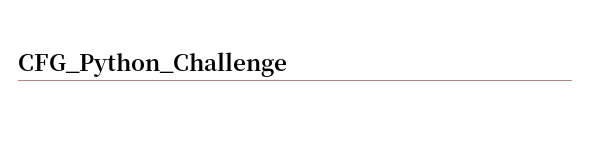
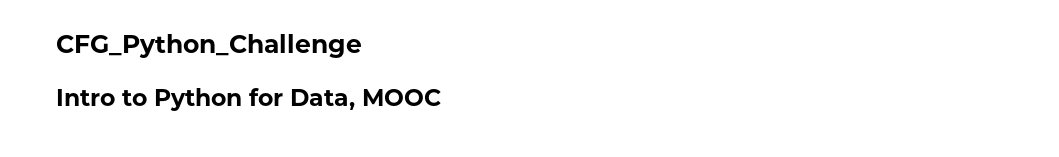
+ Intro to Python for Data, MOOC

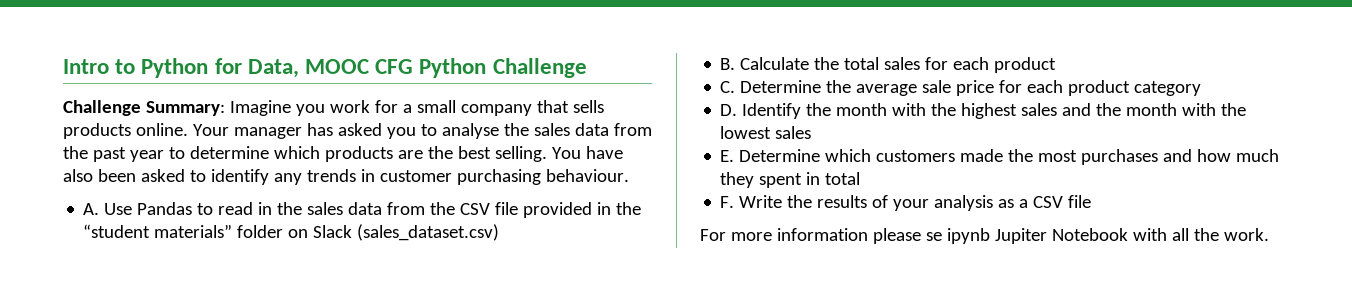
- CFG_Python_Challenge
- Intro to Python for Data, MOOC
+ Intro to Python for Data, MOOC CFG Python Challenge
+ Challenge Summary: Imagine you work for a small company that sells products online. Your manager has asked you to analyse the sales data from the past year to determine which products are the best selling. You have also been asked to identify any trends in customer purchasing behaviour.
+ A. Use Pandas to read in the sales data from the CSV file provided in the “student materials” folder on Slack (sales_dataset.csv)
+ B. Calculate the total sales for each product
+ C. Determine the average sale price for each product category
+ D. Identify the month with the highest sales and the month with the lowest sales
+ E. Determine which customers made the most purchases and how much they spent in total
+ F. Write the results of your analysis as a CSV file
+ For more information please se ipynb Jupiter Notebook with all the work.

